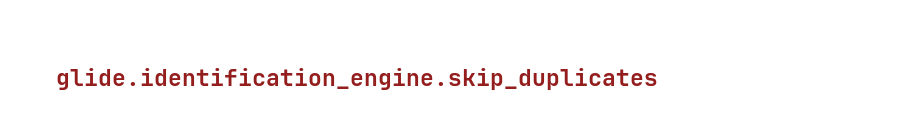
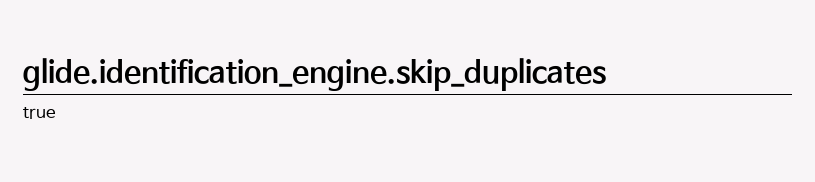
+ true

